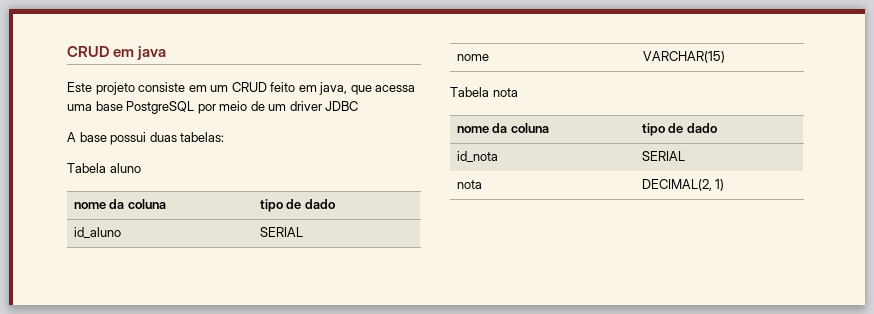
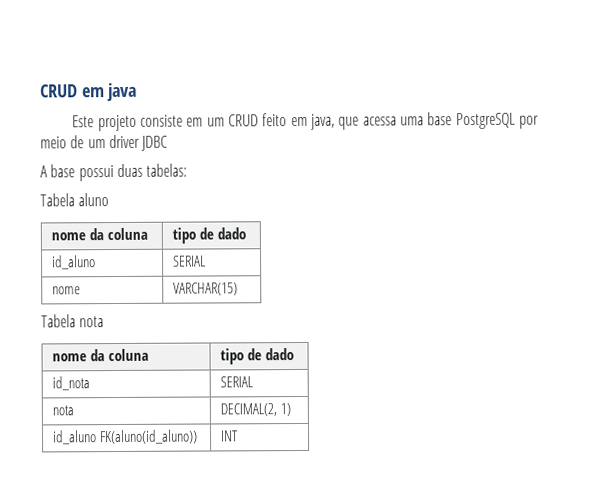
+ id_aluno FK(aluno(id_aluno)) | INT

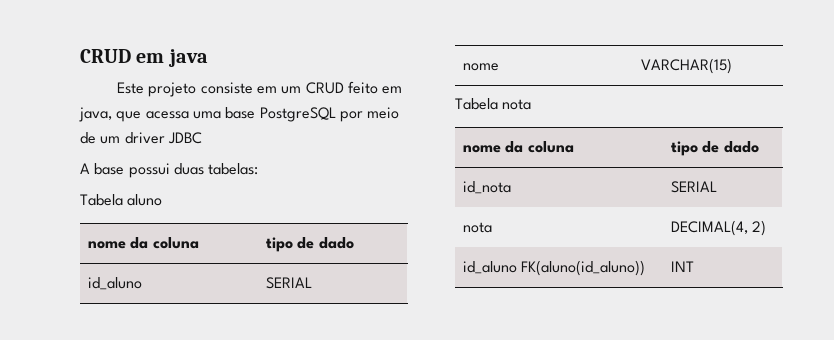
- nota | DECIMAL(2, 1)
+ nota | DECIMAL(4, 2)

